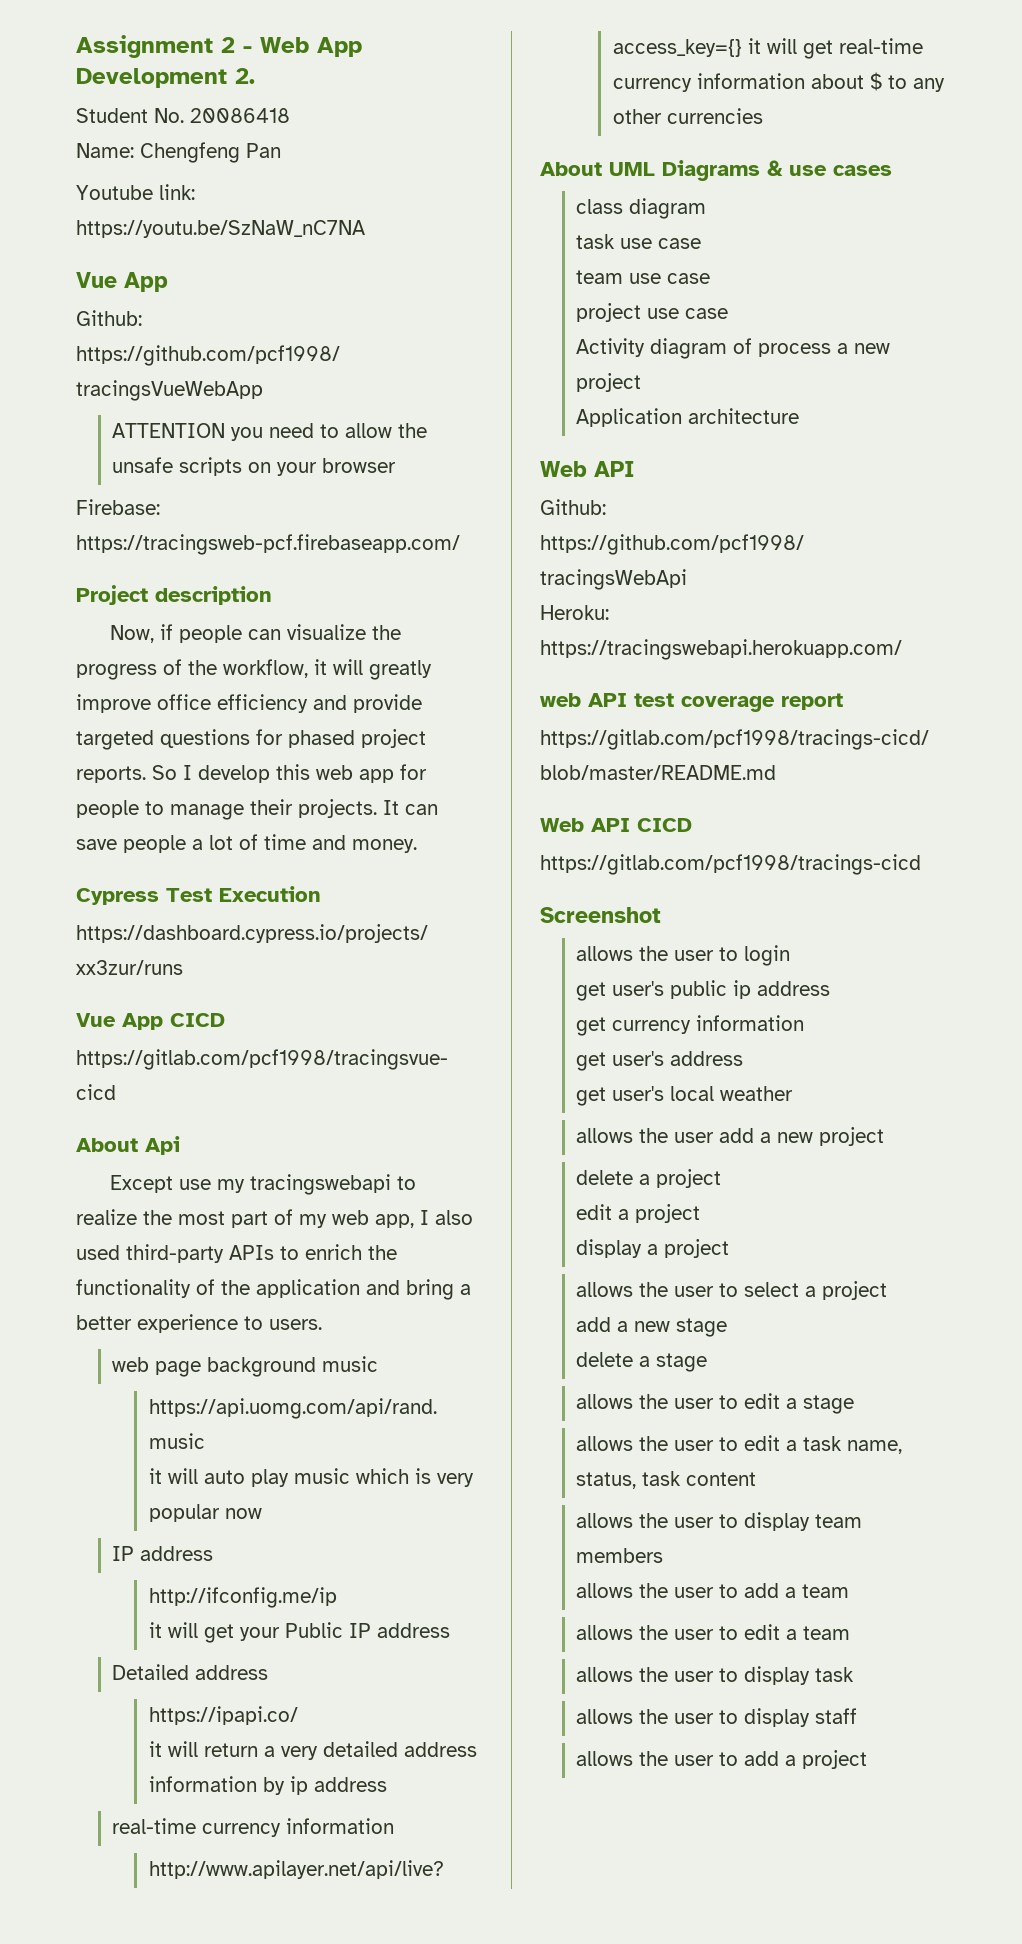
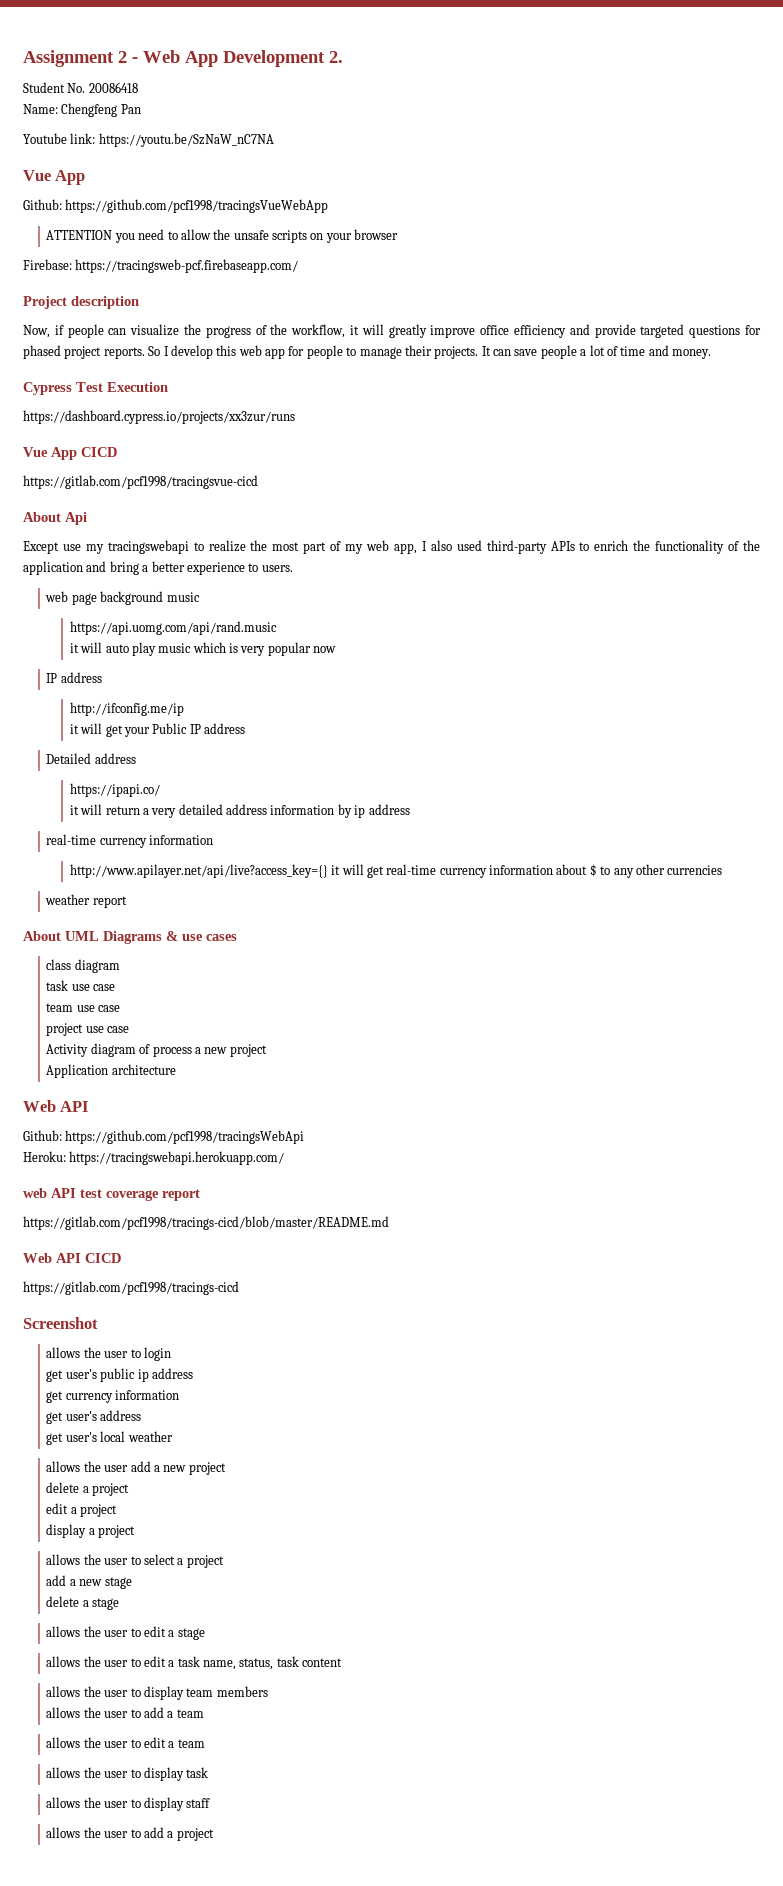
+ weather report

